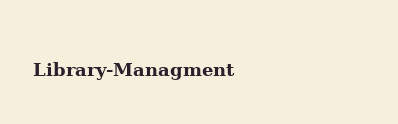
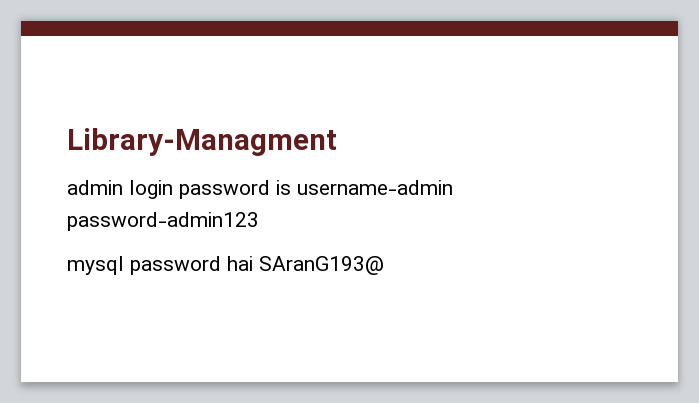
+ admin login password is username-admin password-admin123
+ mysql password hai SAranG193@

